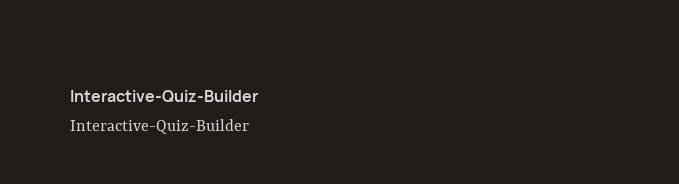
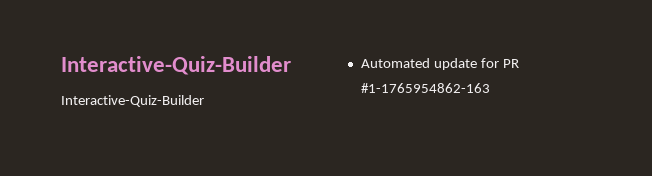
+ Automated update for PR #1-1765954862-163

